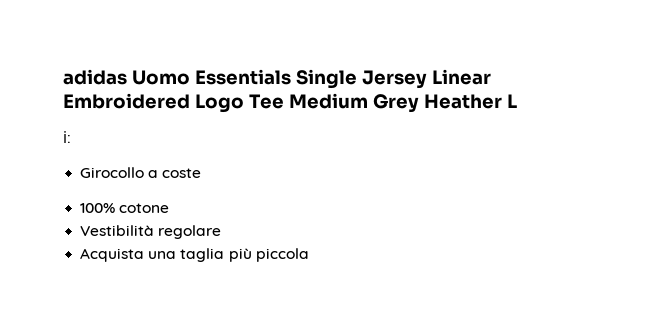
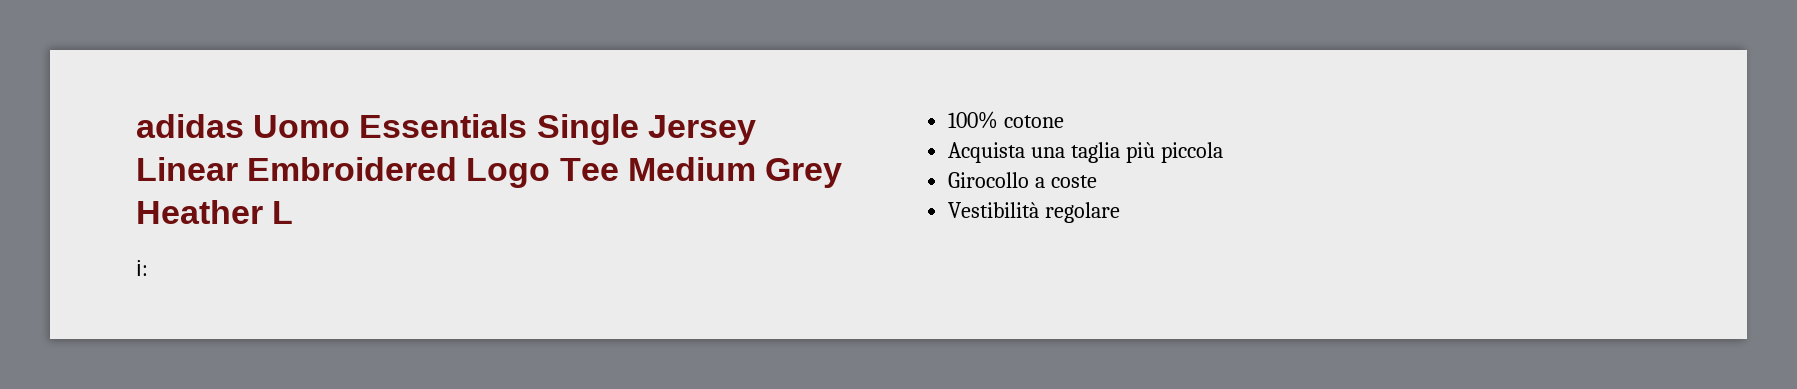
- Girocollo a coste
- Vestibilità regolare
+ Girocollo a coste
+ Vestibilità regolare

